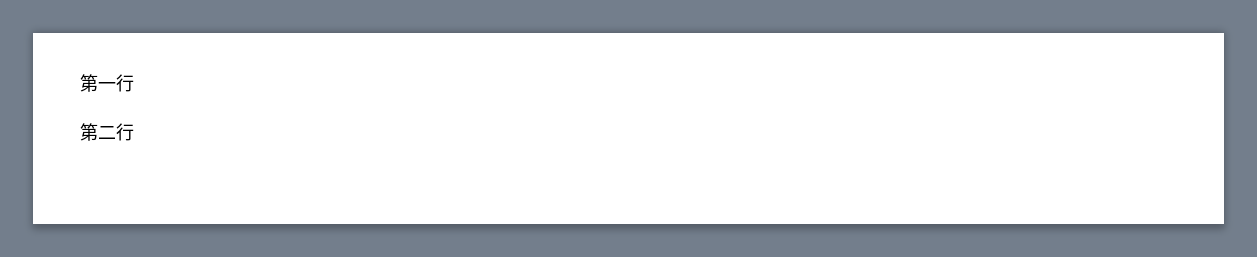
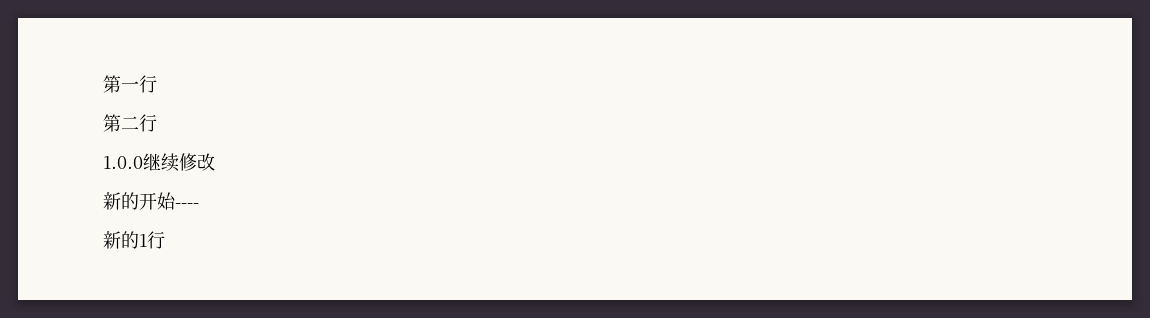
+ 1.0.0继续修改
+ 新的开始----
+ 新的1行

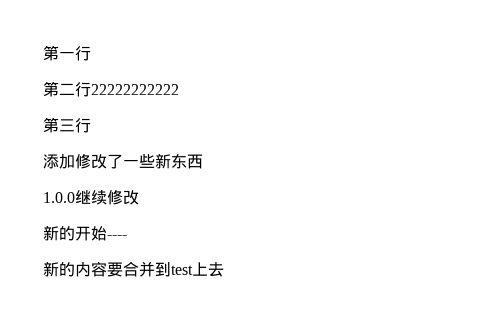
- 第二行
+ 第二行22222222222
+ 第三行
+ 添加修改了一些新东西
- 新的1行
+ 新的内容要合并到test上去

